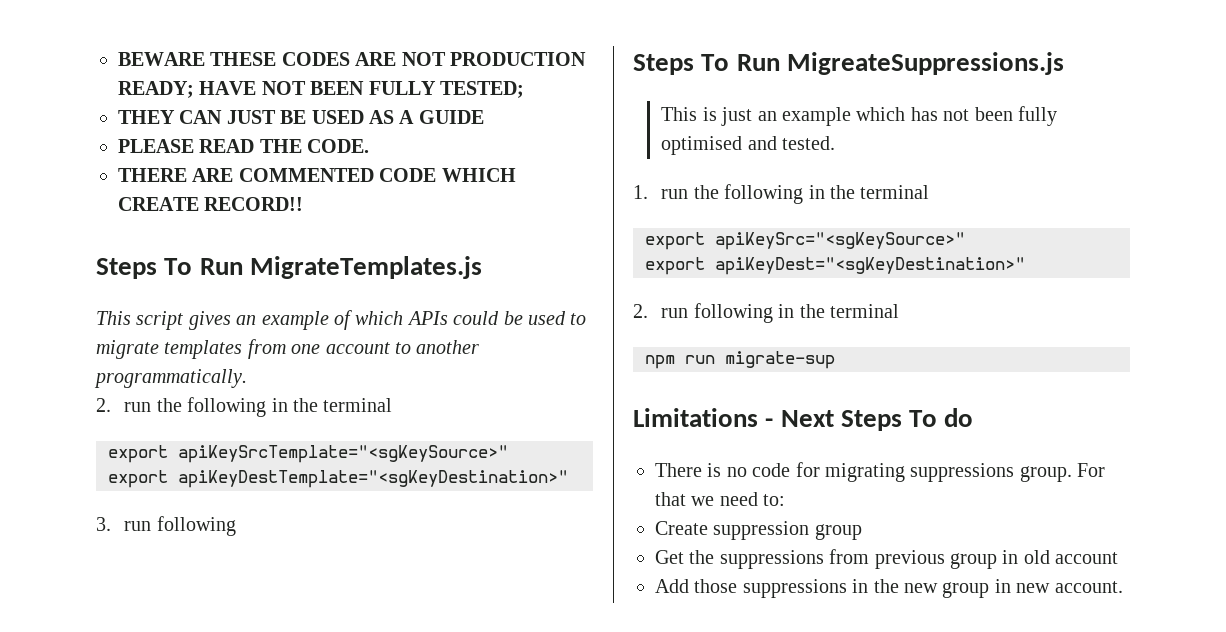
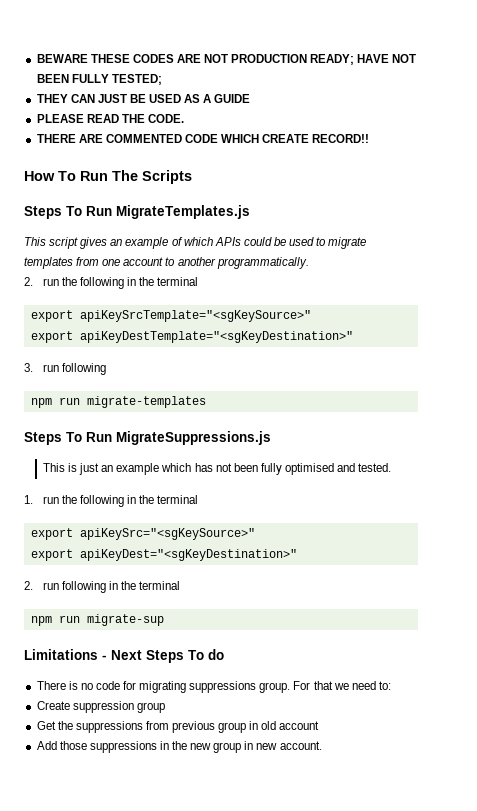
+ How To Run The Scripts
- Steps To Run MigreateSuppressions.js
+ npm run migrate-templates
+ Steps To Run MigrateSuppressions.js

